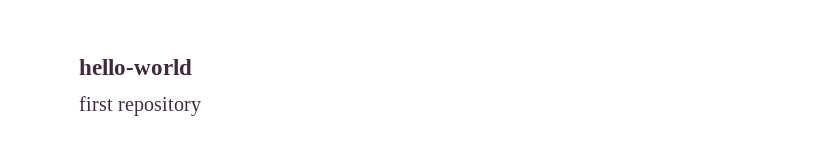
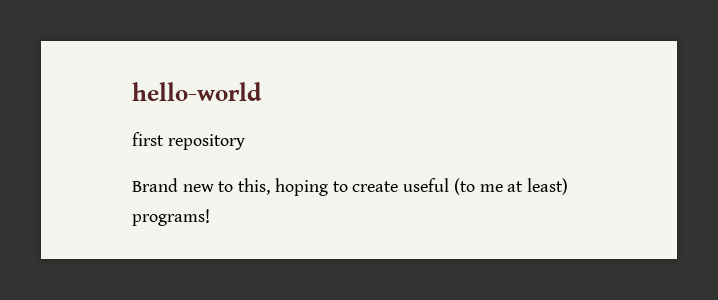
+ Brand new to this, hoping to create useful (to me at least) programs!

